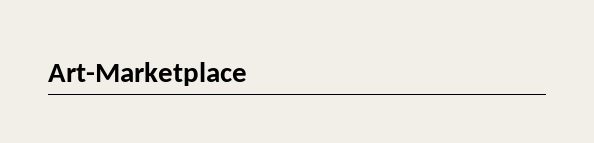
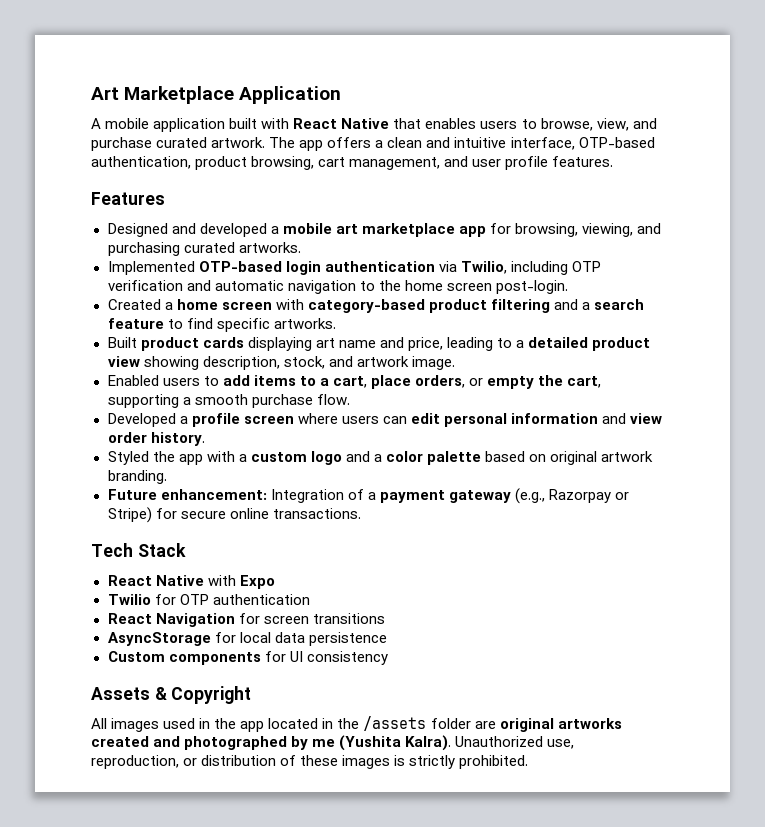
- Art-Marketplace
+ Art Marketplace Application
+ A mobile application built with React Native that enables users to browse, view, and purchase curated artwork. The app offers a clean and intuitive interface, OTP-based authentication, product browsing, cart management, and user profile features.
+ Features
+ Designed and developed a mobile art marketplace app for browsing, viewing, and purchasing curated artworks.
+ Implemented OTP-based login authentication via Twilio, including OTP verification and automatic navigation to the home screen post-login.
+ Created a home screen with category-based product filtering and a search feature to find specific artworks.
+ Built product cards displaying art name and price, leading to a detailed product view showing description, stock, and artwork image.
+ Enabled users to add items to a cart, place orders, or empty the cart, supporting a smooth purchase flow.
+ Developed a profile screen where users can edit personal information and view order history.
+ Styled the app with a custom logo and a color palette based on original artwork branding.
+ Future enhancement: Integration of a payment gateway (e.g., Razorpay or Stripe) for secure online transactions.
+ Tech Stack
+ React Native with Expo
+ Twilio for OTP authentication
+ React Navigation for screen transitions
+ AsyncStorage for local data persistence
+ Custom components for UI consistency
+ Assets & Copyright
+ All images used in the app located in the /assets folder are original artworks created and photographed by me (Yushita Kalra). Unauthorized use, reproduction, or distribution of these images is strictly prohibited.

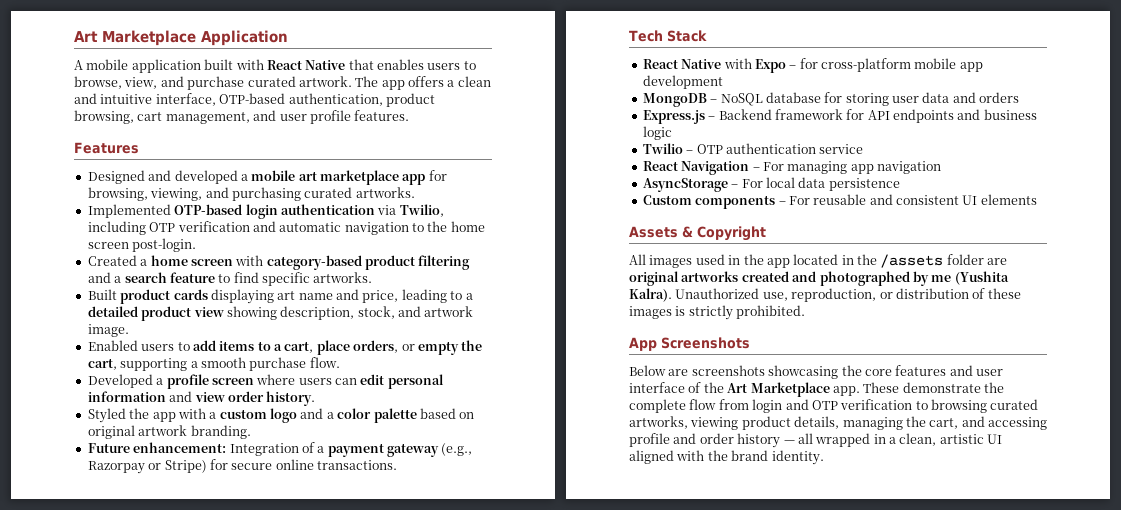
- React Native with Expo
+ React Native with Expo – for cross-platform mobile app development
+ MongoDB – NoSQL database for storing user data and orders
+ Express.js – Backend framework for API endpoints and business logic
- Twilio for OTP authentication
+ Twilio – OTP authentication service
- React Navigation for screen transitions
+ React Navigation – For managing app navigation
- AsyncStorage for local data persistence
+ AsyncStorage – For local data persistence
- Custom components for UI consistency
+ Custom components – For reusable and consistent UI elements
+ App Screenshots
+ Below are screenshots showcasing the core features and user interface of the Art Marketplace app. These demonstrate the complete flow from login and OTP verification to browsing curated artworks, viewing product details, managing the cart, and accessing profile and order history — all wrapped in a clean, artistic UI aligned with the brand identity.

